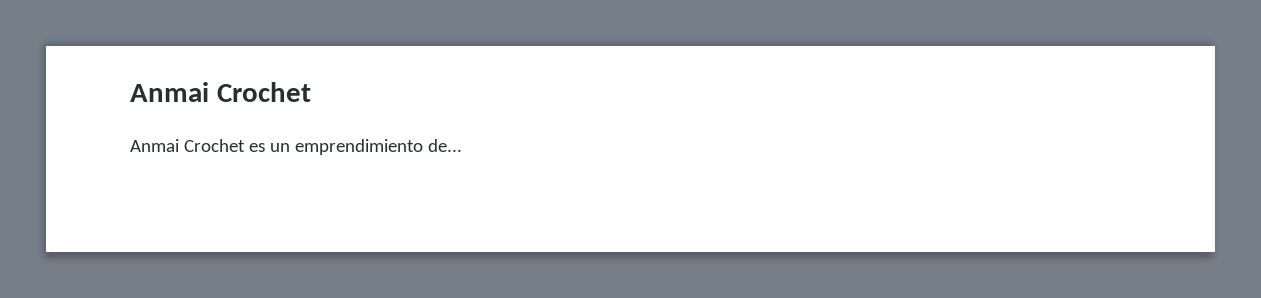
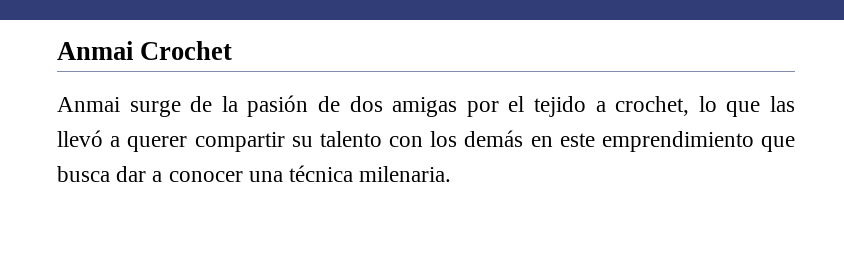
- Anmai Crochet es un emprendimiento de...
+ Anmai surge de la pasión de dos amigas por el tejido a crochet, lo que las llevó a querer compartir su talento con los demás en este emprendimiento que busca dar a conocer una técnica milenaria.

